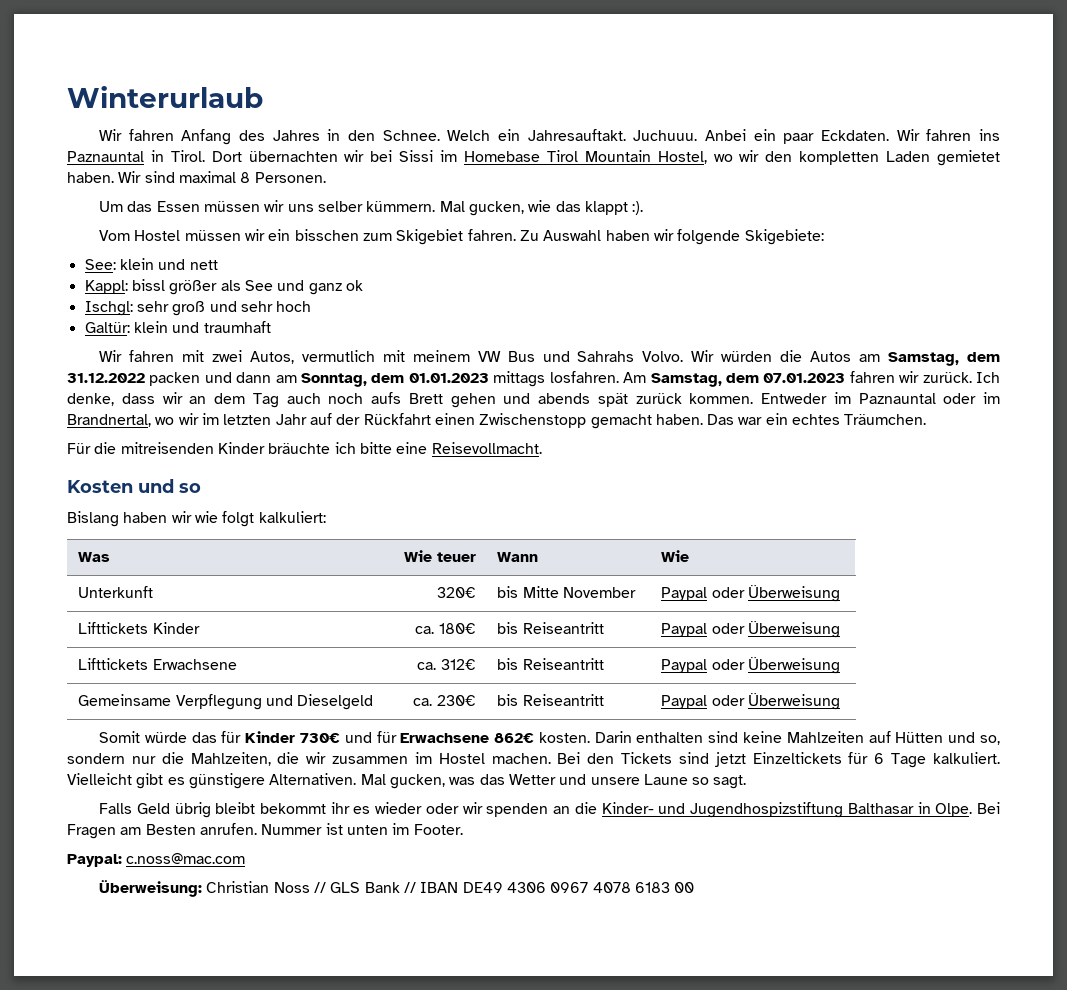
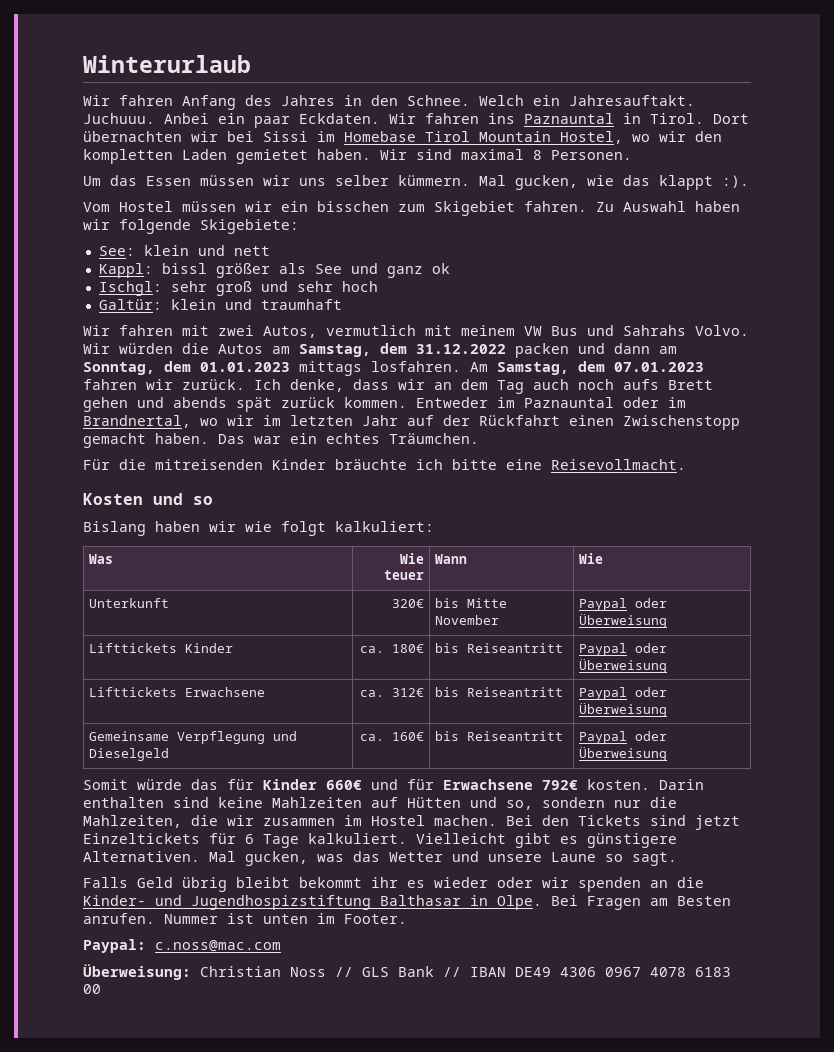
- Gemeinsame Verpflegung und Dieselgeld | ca. 230€ | bis Reiseantritt | Paypal oder Überweisung
+ Gemeinsame Verpflegung und Dieselgeld | ca. 160€ | bis Reiseantritt | Paypal oder Überweisung
- Somit würde das für Kinder 730€ und für Erwachsene 862€ kosten.
+ Somit würde das für Kinder 660€ und für Erwachsene 792€ kosten.

